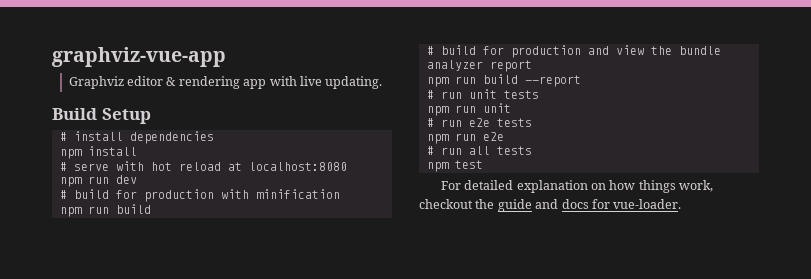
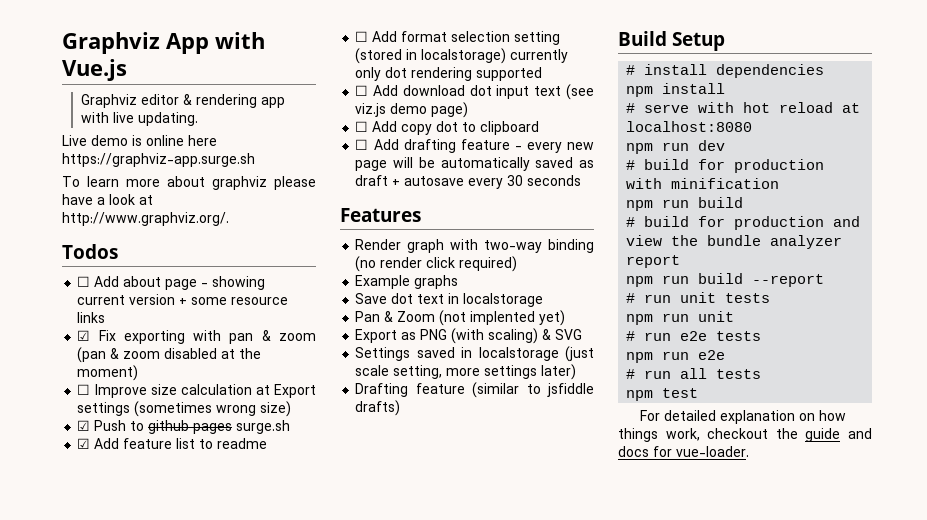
- graphviz-vue-app
+ Graphviz App with Vue.js
+ Live demo is online here https://graphviz-app.surge.sh
+ To learn more about graphviz please have a look at http://www.graphviz.org/.
+ Todos
+ ☐ Add about page - showing current version + some resource links
+ ☑ Fix exporting with pan & zoom (pan & zoom disabled at the moment)
+ ☐ Improve size calculation at Export settings (sometimes wrong size)
+ ☑ Push to github pages surge.sh
+ ☑ Add feature list to readme
+ ☐ Add format selection setting (stored in localstorage) currently only dot rendering supported
+ ☐ Add download dot input text (see viz.js demo page)
+ ☐ Add copy dot to clipboard
+ ☐ Add drafting feature - every new page will be automatically saved as draft + autosave every 30 seconds
+ Features
+ Render graph with two-way binding (no render click required)
+ Example graphs
+ Save dot text in localstorage
+ Pan & Zoom (not implented yet)
+ Export as PNG (with scaling) & SVG
+ Settings saved in localstorage (just scale setting, more settings later)
+ Drafting feature (similar to jsfiddle drafts)

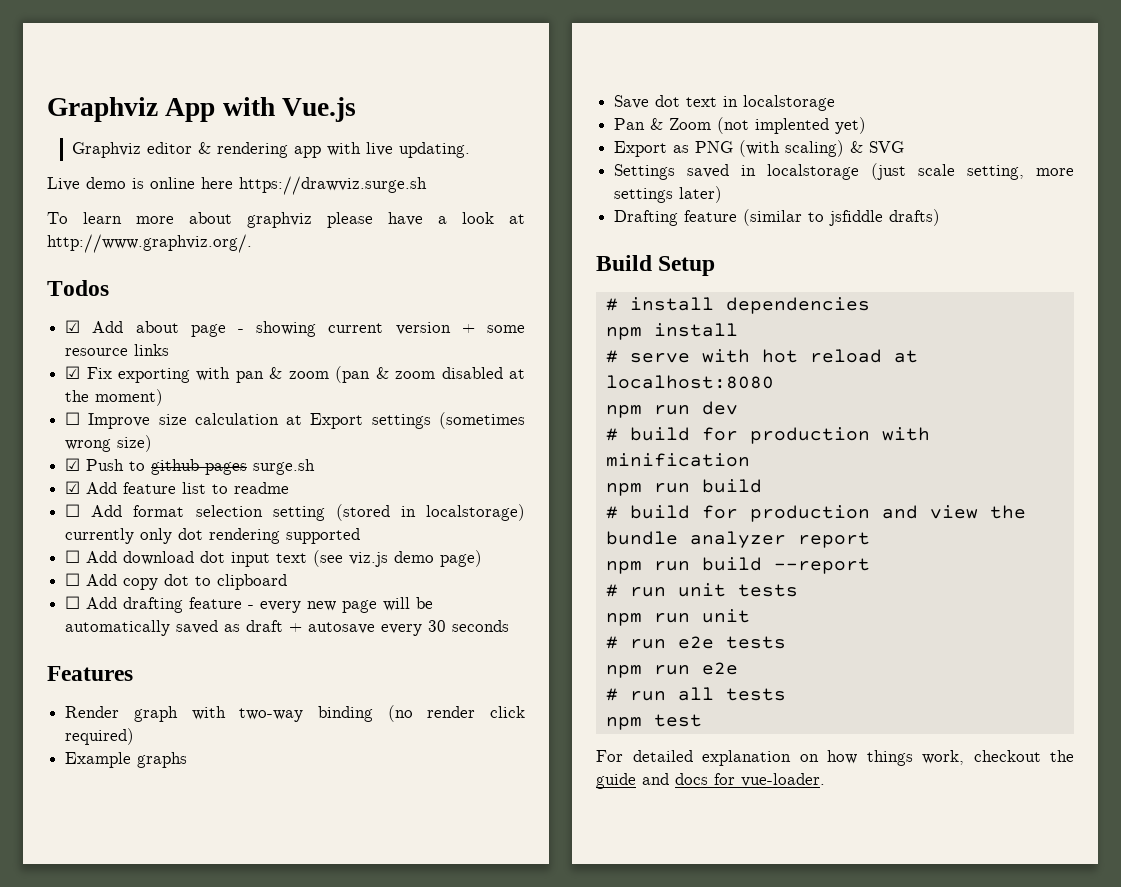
- Live demo is online here https://graphviz-app.surge.sh
+ Live demo is online here https://drawviz.surge.sh
- ☐ Add about page - showing current version + some resource links
+ ☑ Add about page - showing current version + some resource links

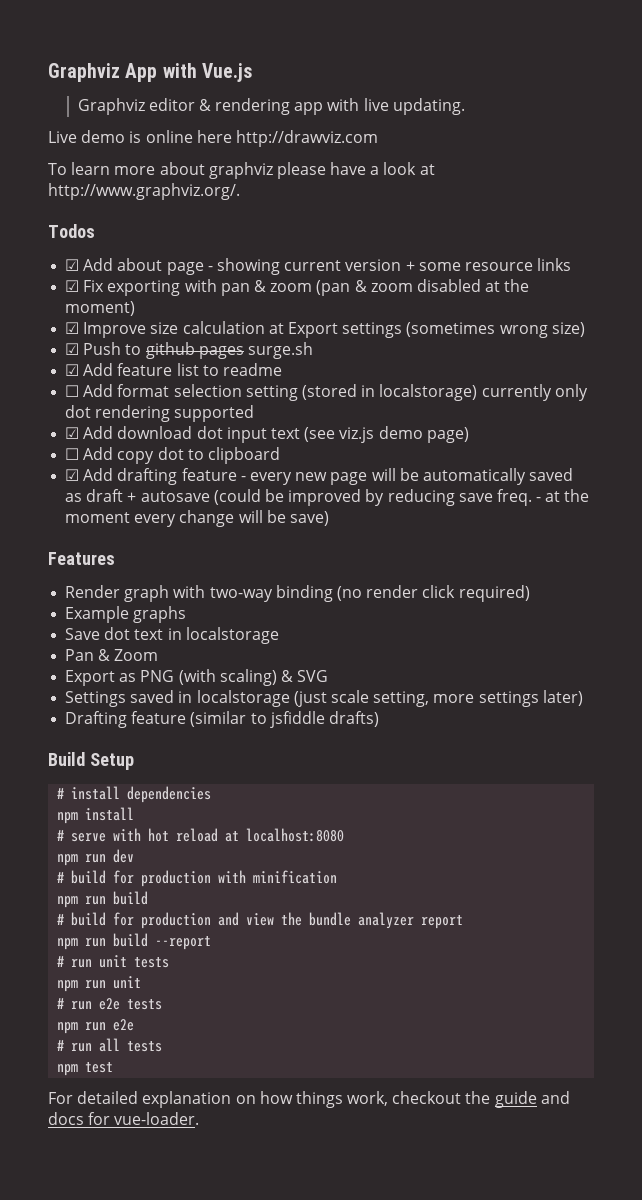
- Live demo is online here https://drawviz.surge.sh
+ Live demo is online here http://drawviz.com
- ☐ Improve size calculation at Export settings (sometimes wrong size)
+ ☑ Improve size calculation at Export settings (sometimes wrong size)
- ☐ Add download dot input text (see viz.js demo page)
+ ☑ Add download dot input text (see viz.js demo page)
- ☐ Add drafting feature - every new page will be automatically saved as draft + autosave every 30 seconds
+ ☑ Add drafting feature - every new page will be automatically saved as draft + autosave (could be improved by reducing save freq. - at the moment every change will be save)
- Pan & Zoom (not implented yet)
+ Pan & Zoom

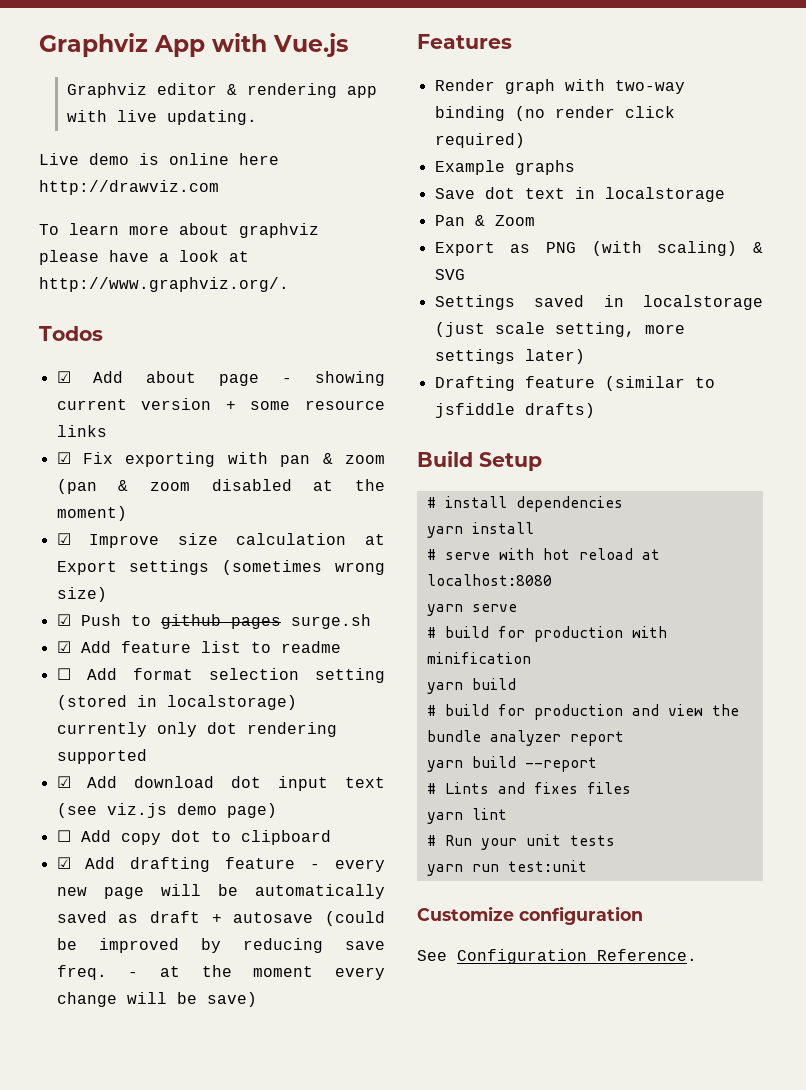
- npm install
+ yarn install
- npm run dev
+ yarn serve
  # build for production with minification
- npm run build
+ yarn build
- npm run build --report
+ yarn build --report
- # run unit tests
- npm run unit
- # run e2e tests
- npm run e2e
- # run all tests
- npm test
- For detailed explanation on how things work, checkout the guide and docs for vue-loader.
+ # Lints and fixes files
+ yarn lint
+ # Run your unit tests
+ yarn run test:unit
+ Customize configuration
+ See Configuration Reference.

